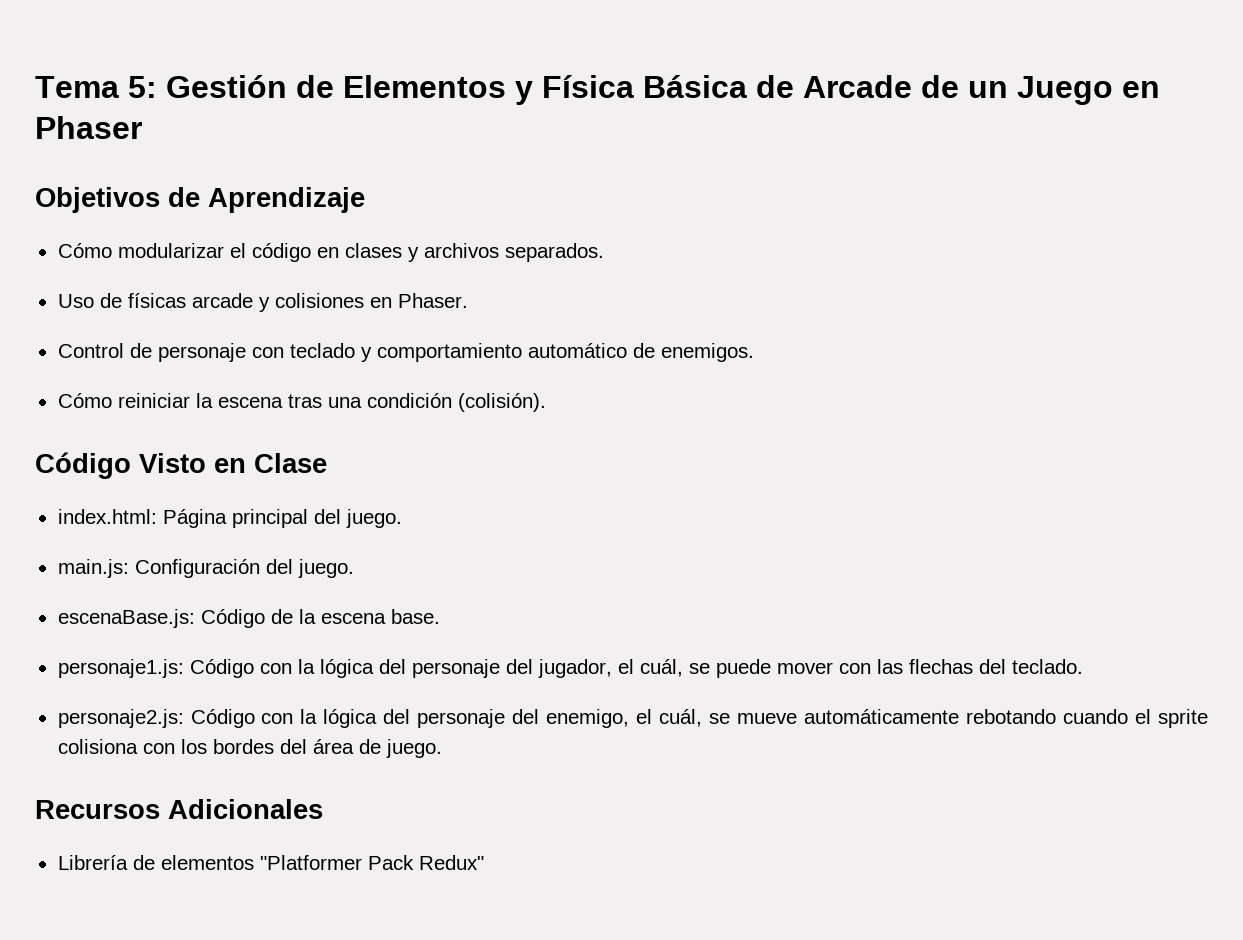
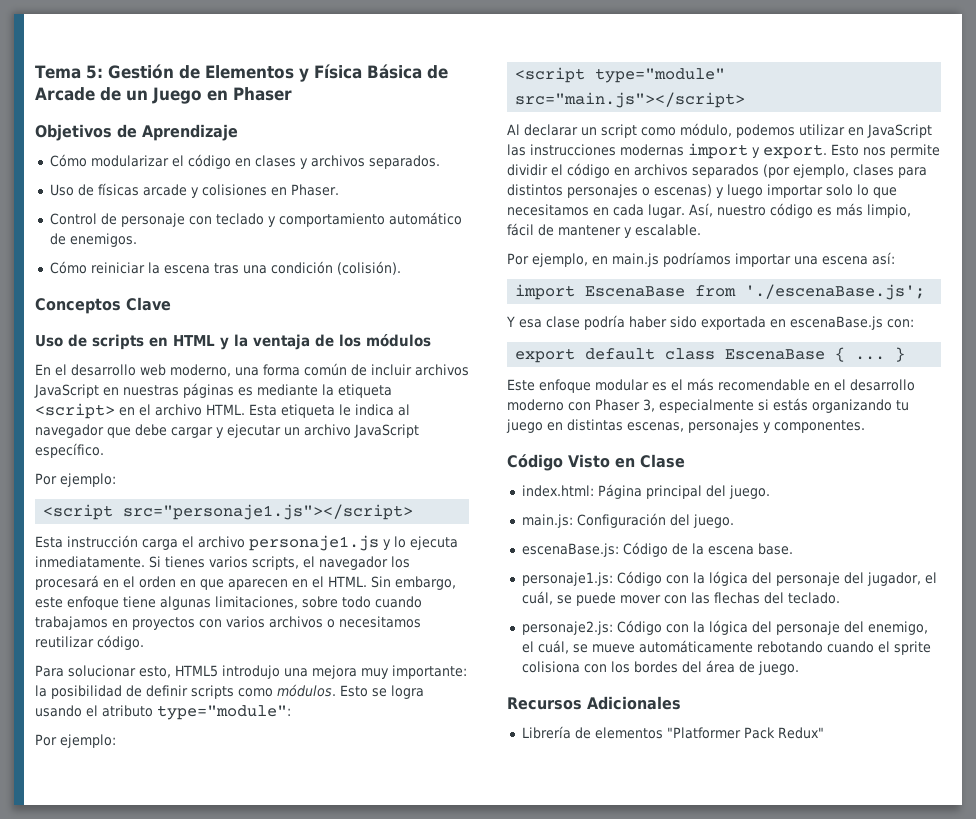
+ Conceptos Clave
+ Uso de scripts en HTML y la ventaja de los módulos
+ En el desarrollo web moderno, una forma común de incluir archivos JavaScript en nuestras páginas es mediante la etiqueta <script> en el archivo HTML. Esta etiqueta le indica al navegador que debe cargar y ejecutar un archivo JavaScript específico.
+ Por ejemplo:
+ <script src="personaje1.js"></script>
+ Esta instrucción carga el archivo personaje1.js y lo ejecuta inmediatamente. Si tienes varios scripts, el navegador los procesará en el orden en que aparecen en el HTML. Sin embargo, este enfoque tiene algunas limitaciones, sobre todo cuando trabajamos en proyectos con varios archivos o necesitamos reutilizar código.
+ Para solucionar esto, HTML5 introdujo una mejora muy importante: la posibilidad de definir scripts como módulos. Esto se logra usando el atributo type="module":
+ Por ejemplo:
+ <script type="module" src="main.js"></script>
+ Al declarar un script como módulo, podemos utilizar en JavaScript las instrucciones modernas import y export. Esto nos permite dividir el código en archivos separados (por ejemplo, clases para distintos personajes o escenas) y luego importar solo lo que necesitamos en cada lugar. Así, nuestro código es más limpio, fácil de mantener y escalable.
+ Por ejemplo, en main.js podríamos importar una escena así:
+ import EscenaBase from './escenaBase.js';
+ Y esa clase podría haber sido exportada en escenaBase.js con:
+ export default class EscenaBase { ... }
+ Este enfoque modular es el más recomendable en el desarrollo moderno con Phaser 3, especialmente si estás organizando tu juego en distintas escenas, personajes y componentes.

